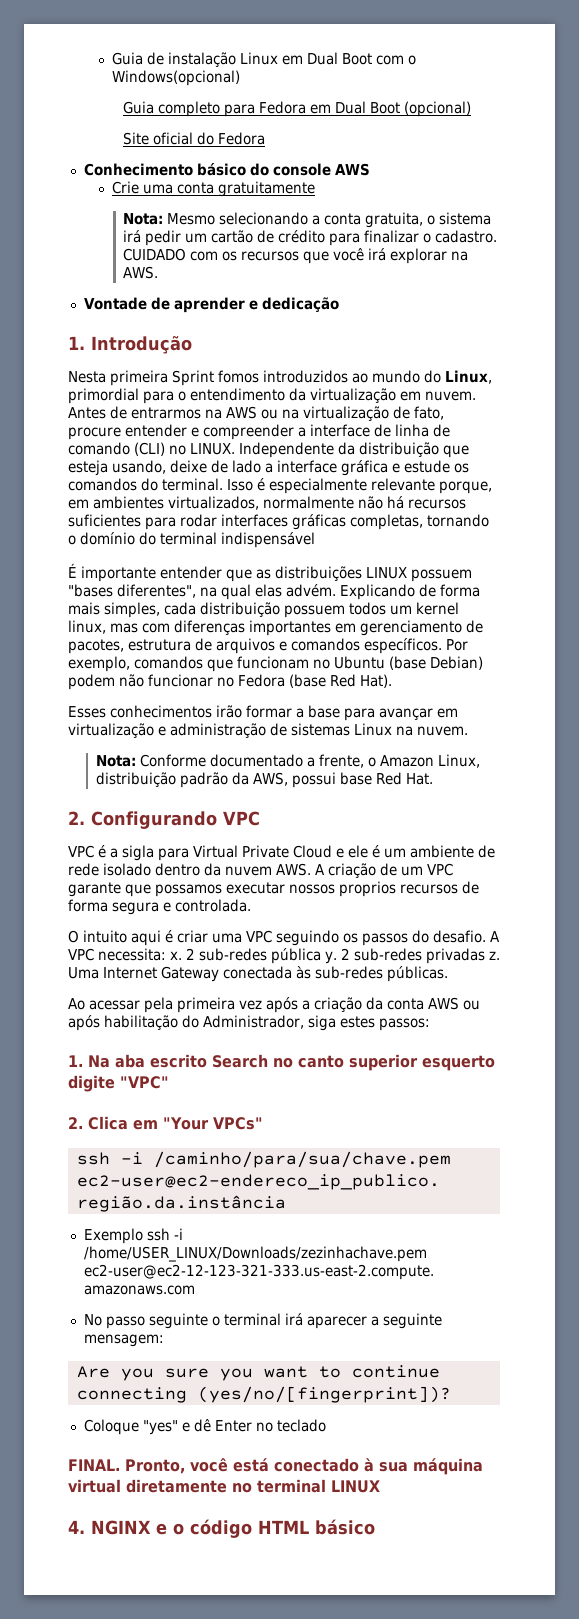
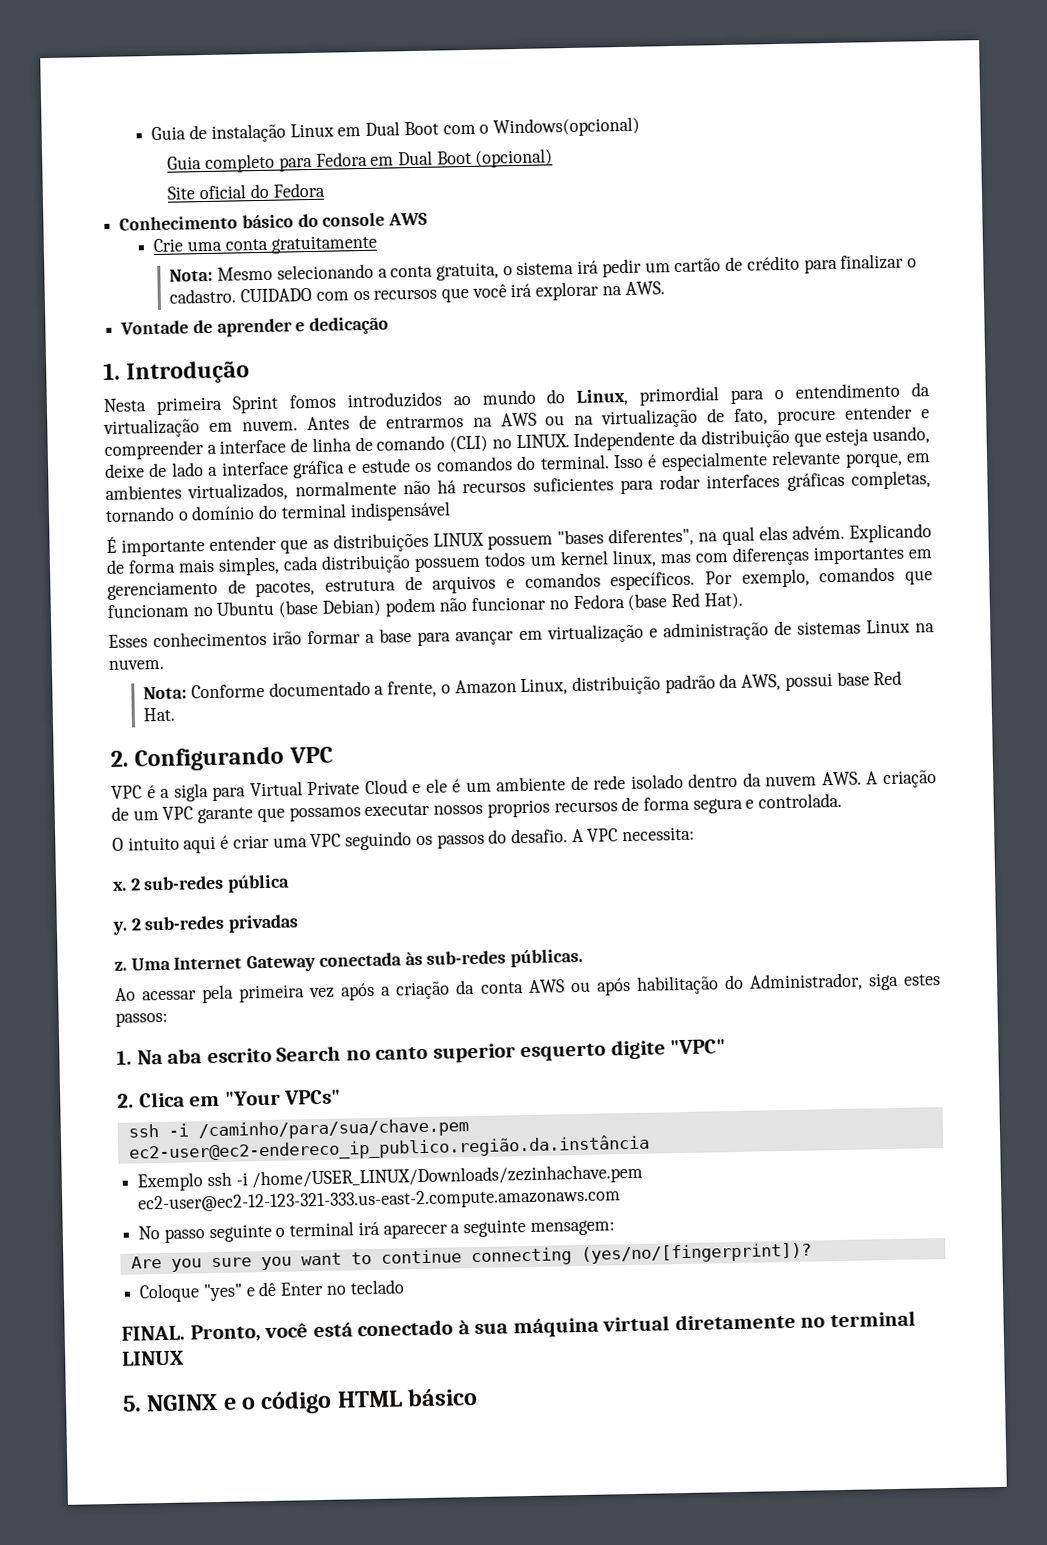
- A VPC necessita: x.
+ A VPC necessita:
+ x.
- 2 sub-redes pública y.
+ 2 sub-redes pública
+ y.
- 2 sub-redes privadas z.
+ 2 sub-redes privadas
+ z.
- 4. NGINX e o código HTML básico
+ 5. NGINX e o código HTML básico

